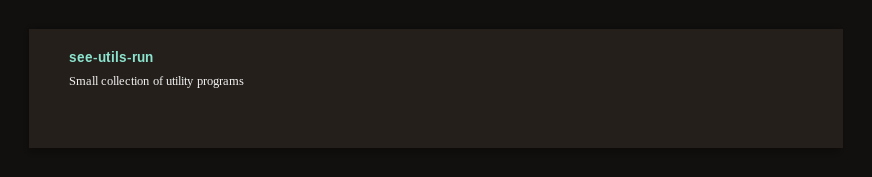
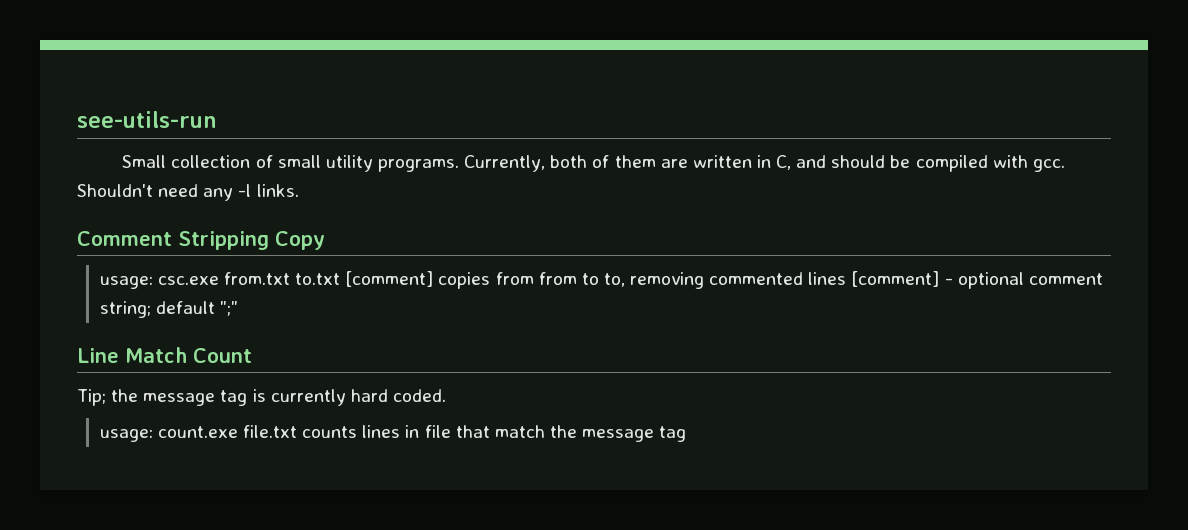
- Small collection of utility programs
+ Small collection of small utility programs. Currently, both of them are written in C, and should be compiled with gcc. Shouldn't need any -l links.
+ Comment Stripping Copy
+ usage: csc.exe from.txt to.txt [comment] copies from from to to, removing commented lines [comment] - optional comment string; default ";"
+ Line Match Count
+ Tip; the message tag is currently hard coded.
+ usage: count.exe file.txt counts lines in file that match the message tag

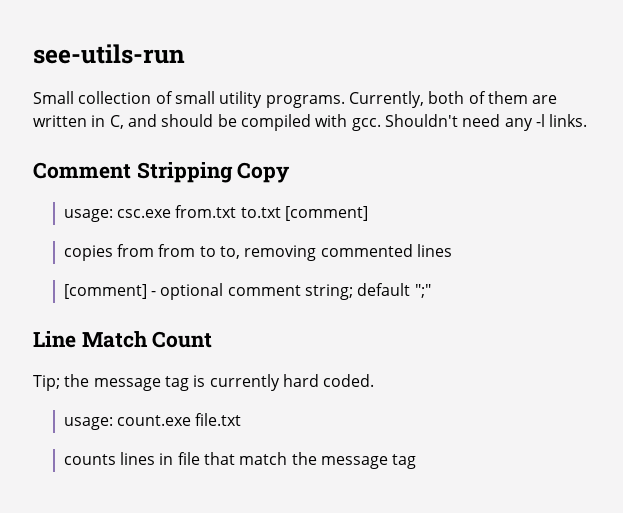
- usage: csc.exe from.txt to.txt [comment] copies from from to to, removing commented lines [comment] - optional comment string; default ";"
+ usage: csc.exe from.txt to.txt [comment]
+ copies from from to to, removing commented lines
+ [comment] - optional comment string; default ";"
- usage: count.exe file.txt counts lines in file that match the message tag
+ usage: count.exe file.txt
+ counts lines in file that match the message tag

